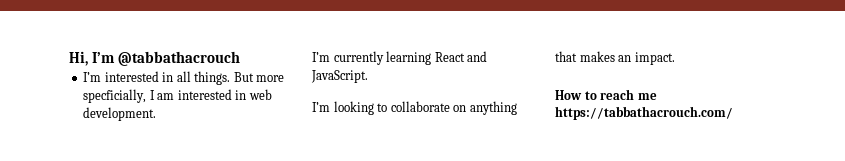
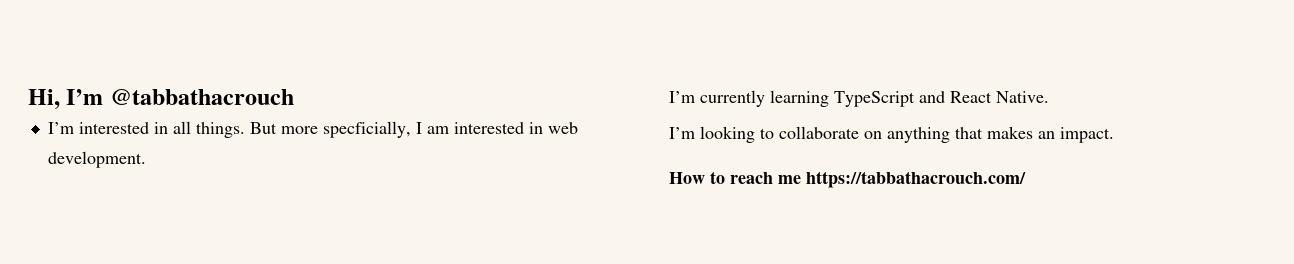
- I’m currently learning React and JavaScript.
+ I’m currently learning TypeScript and React Native.

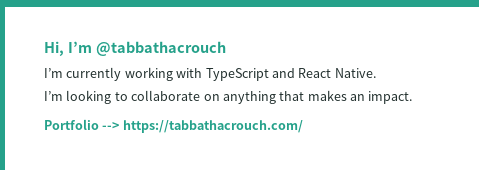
- I’m interested in all things. But more specficially, I am interested in web development.
- I’m currently learning TypeScript and React Native.
+ I’m currently working with TypeScript and React Native.
- How to reach me https://tabbathacrouch.com/
+ Portfolio --> https://tabbathacrouch.com/

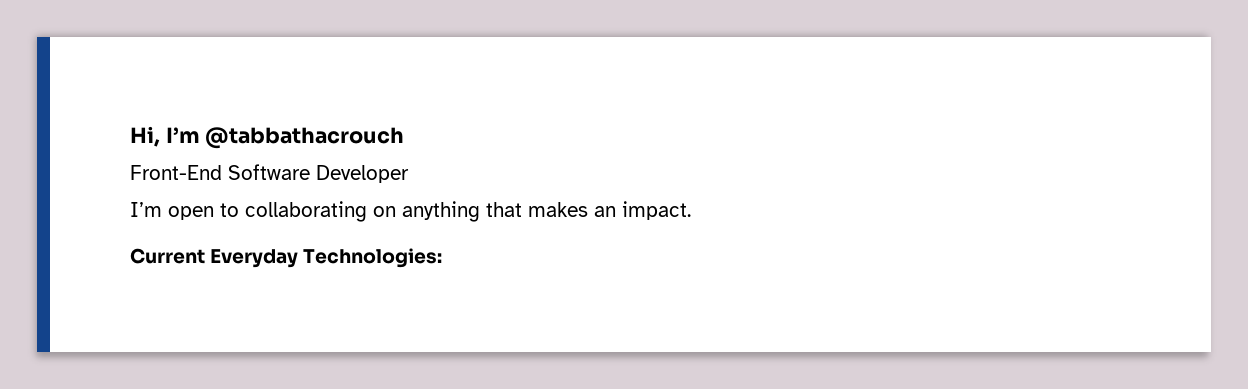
- I’m currently working with TypeScript and React Native.
- I’m looking to collaborate on anything that makes an impact.
+ Front-End Software Developer
+ I’m open to collaborating on anything that makes an impact.
- Portfolio --> https://tabbathacrouch.com/
+ Current Everyday Technologies:

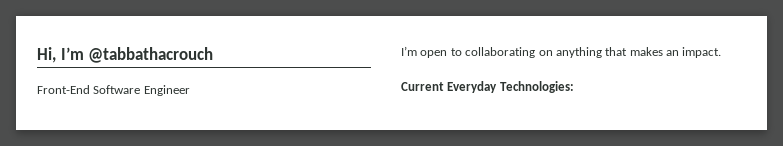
- Front-End Software Developer
+ Front-End Software Engineer

